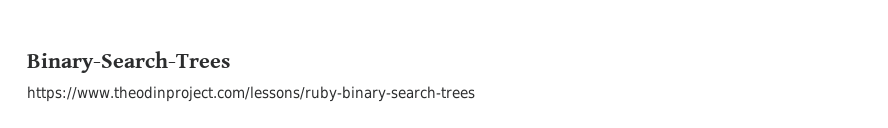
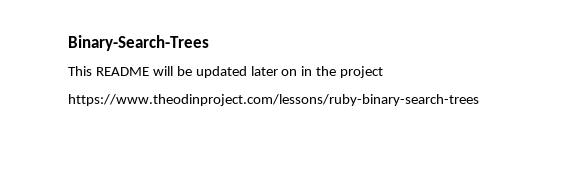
+ This README will be updated later on in the project

